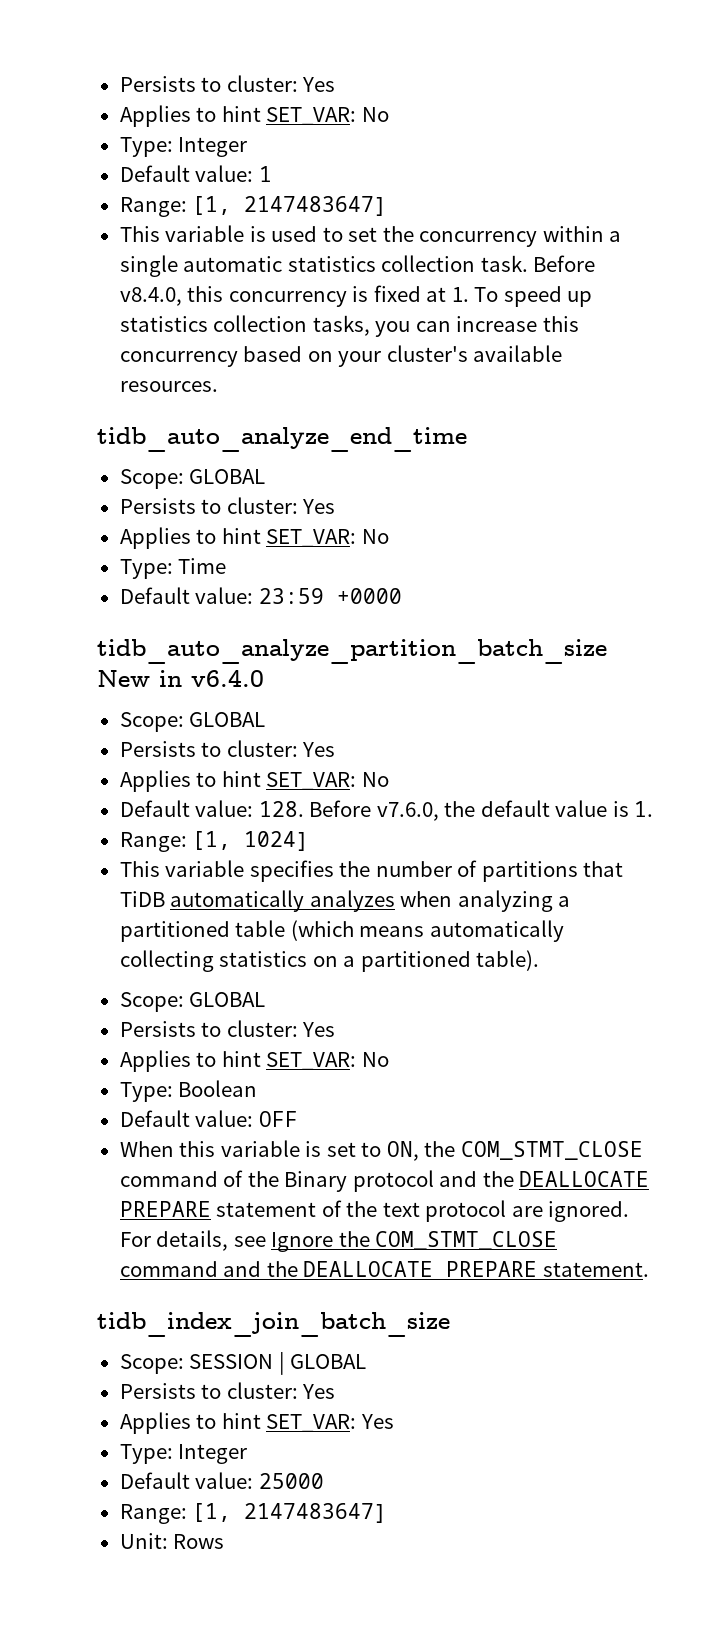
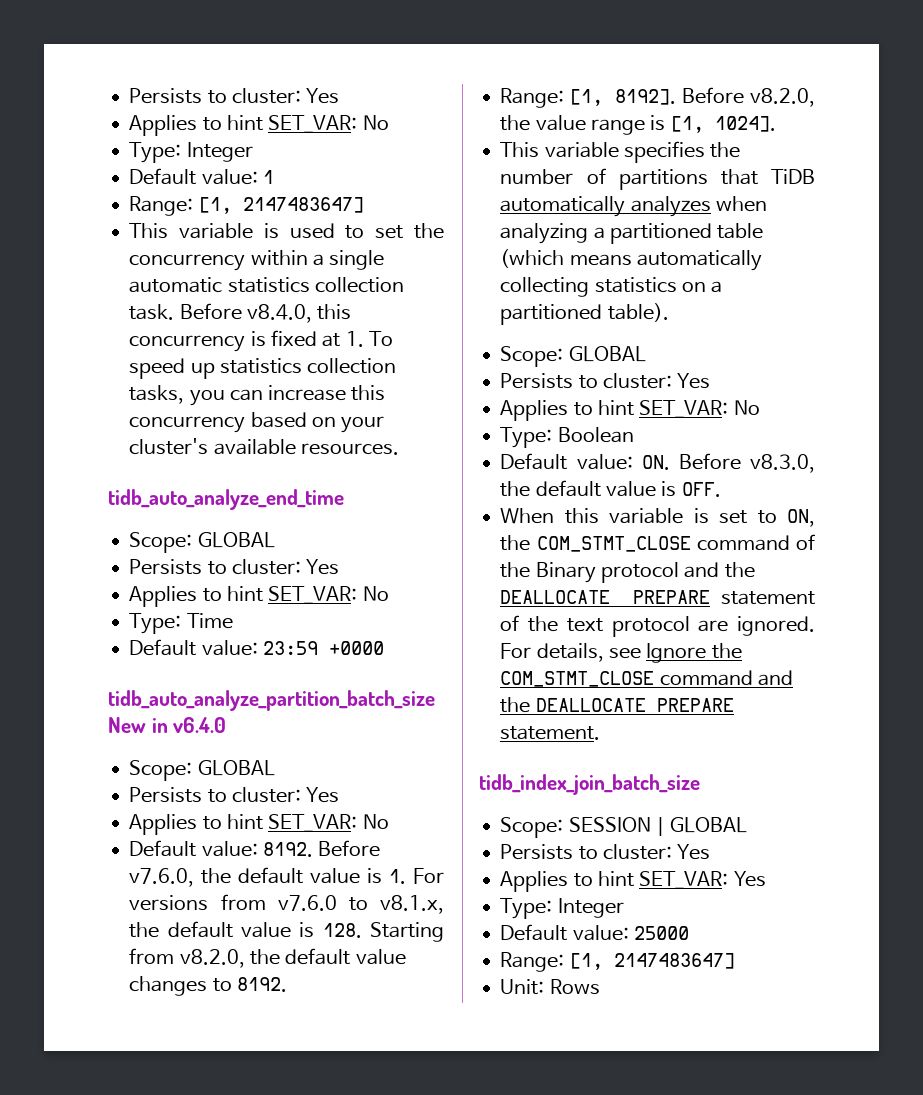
- Default value: 128. Before v7.6.0, the default value is 1.
- Range: [1, 1024]
+ Default value: 8192. Before v7.6.0, the default value is 1. For versions from v7.6.0 to v8.1.x, the default value is 128. Starting from v8.2.0, the default value changes to 8192.
+ Range: [1, 8192]. Before v8.2.0, the value range is [1, 1024].
- Default value: OFF
+ Default value: ON. Before v8.3.0, the default value is OFF.

